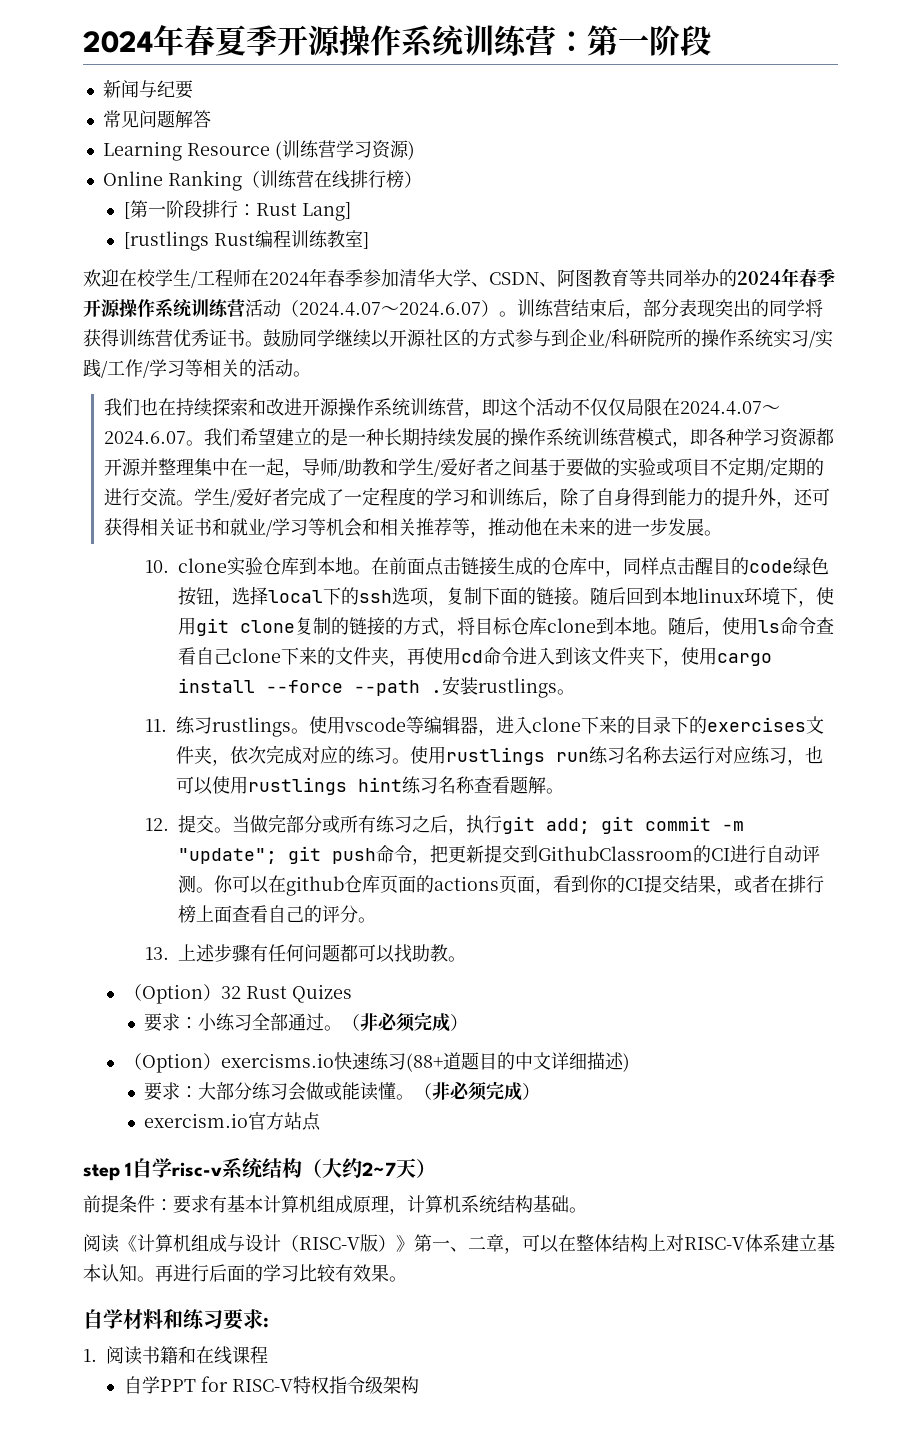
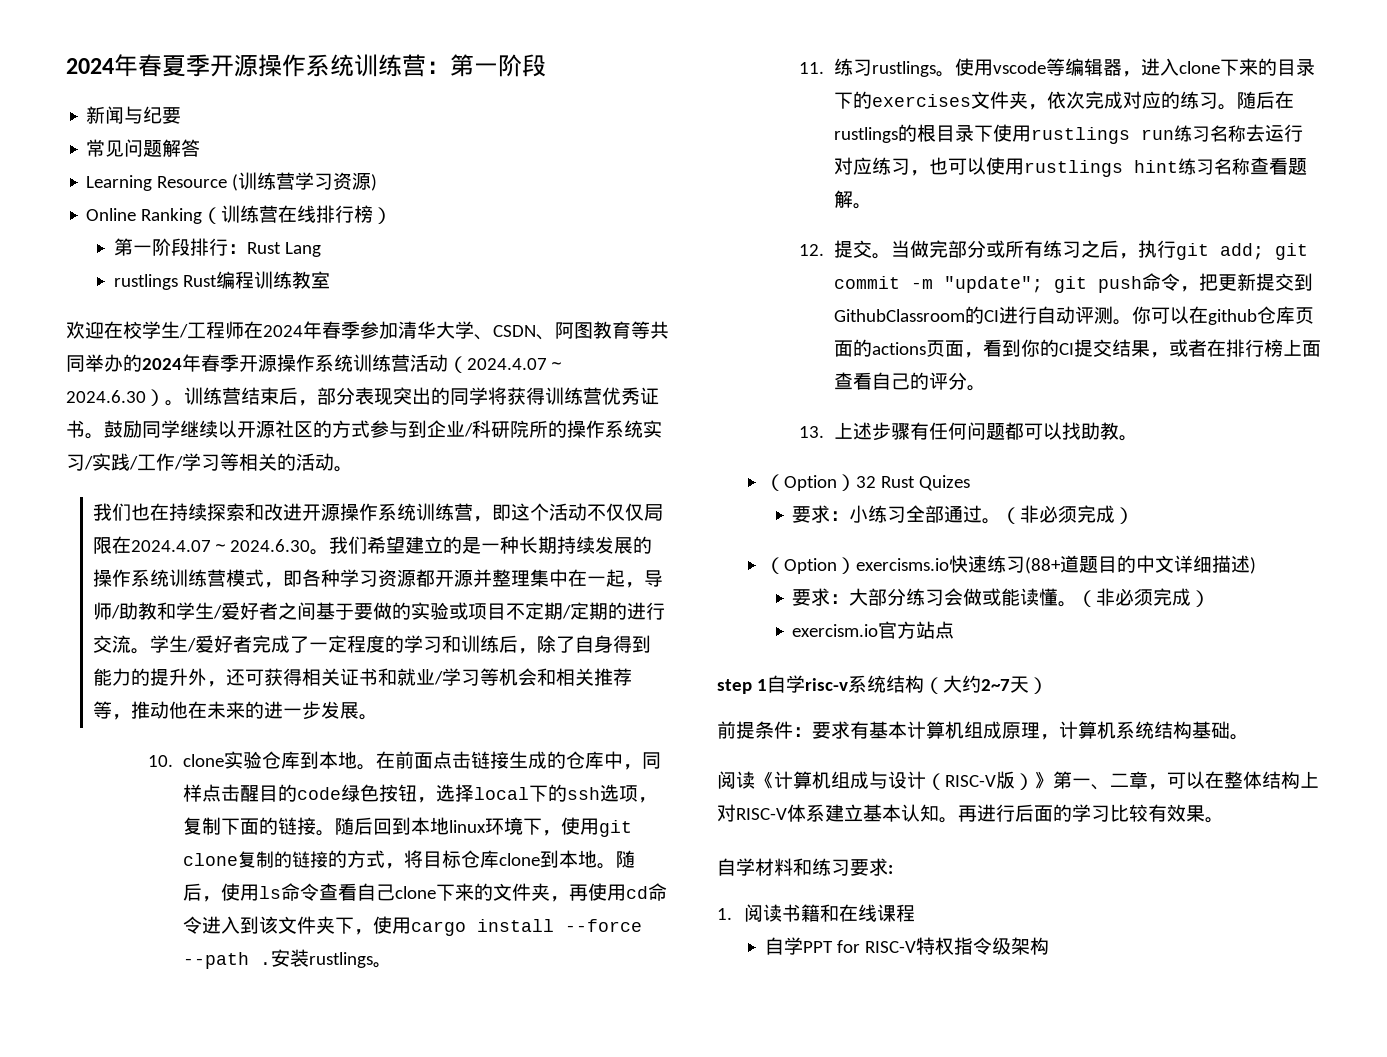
- [第一阶段排行：Rust Lang]
- [rustlings Rust编程训练教室]
+ 第一阶段排行：Rust Lang
+ rustlings Rust编程训练教室
- 欢迎在校学生/工程师在2024年春季参加清华大学、CSDN、阿图教育等共同举办的2024年春季开源操作系统训练营活动（2024.4.07～2024.6.07）。
+ 欢迎在校学生/工程师在2024年春季参加清华大学、CSDN、阿图教育等共同举办的2024年春季开源操作系统训练营活动（2024.4.07～2024.6.30）。
- 我们也在持续探索和改进开源操作系统训练营，即这个活动不仅仅局限在2024.4.07～2024.6.07。
+ 我们也在持续探索和改进开源操作系统训练营，即这个活动不仅仅局限在2024.4.07～2024.6.30。
- 使用rustlings run练习名称去运行对应练习，也可以使用rustlings hint练习名称查看题解。
+ 随后在rustlings的根目录下使用rustlings run练习名称去运行对应练习，也可以使用rustlings hint练习名称查看题解。

